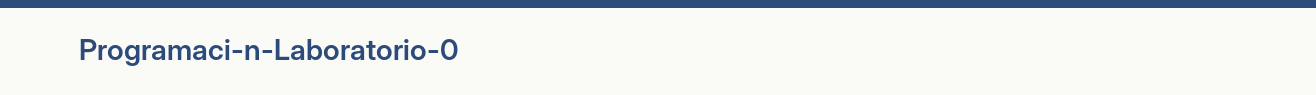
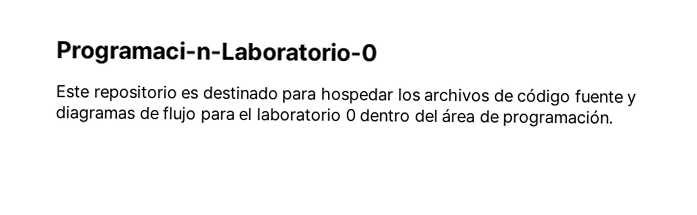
+ Este repositorio es destinado para hospedar los archivos de código fuente y diagramas de flujo para el laboratorio 0 dentro del área de programación.

